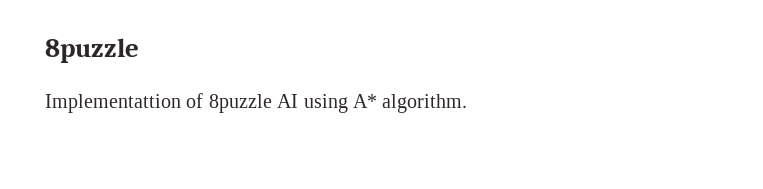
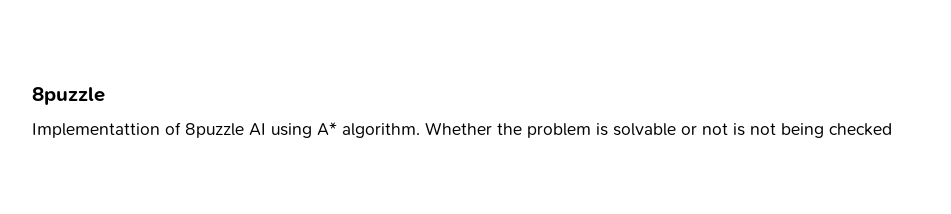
+ Whether the problem is solvable or not is not being checked

